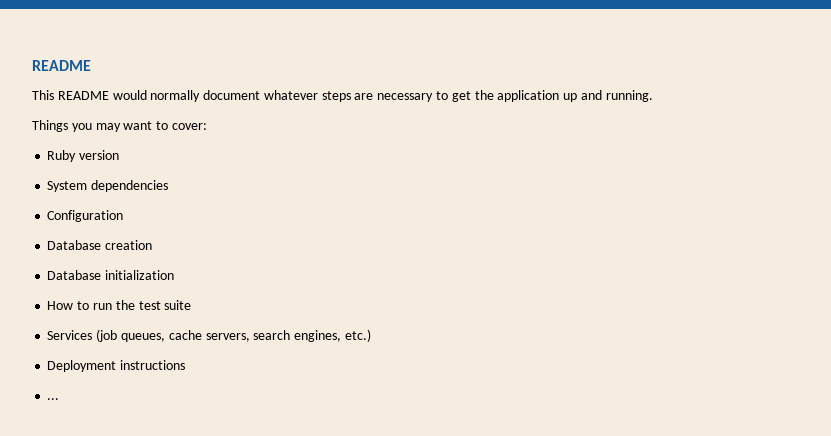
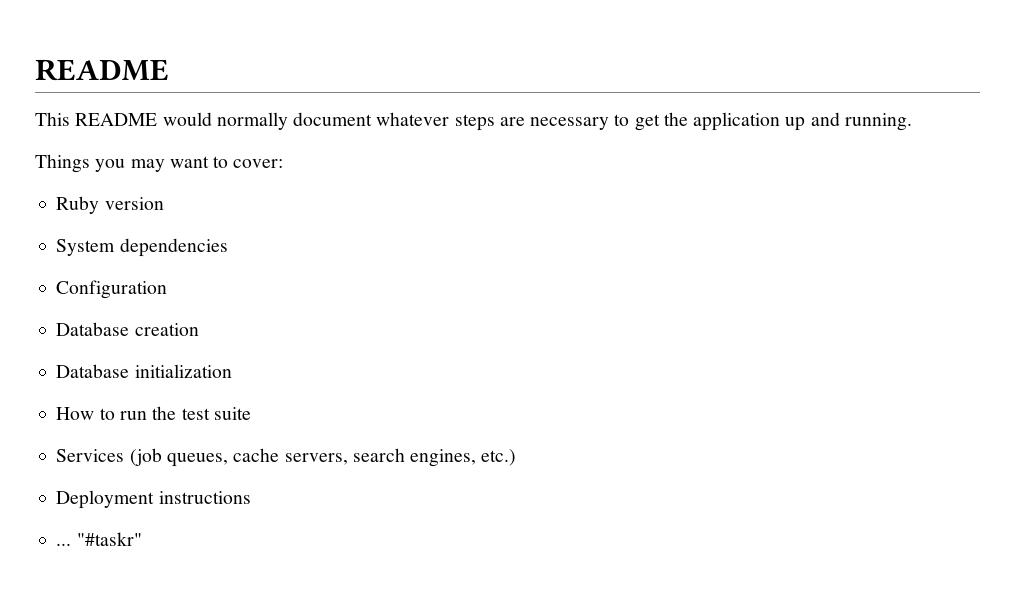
+ "#taskr"

